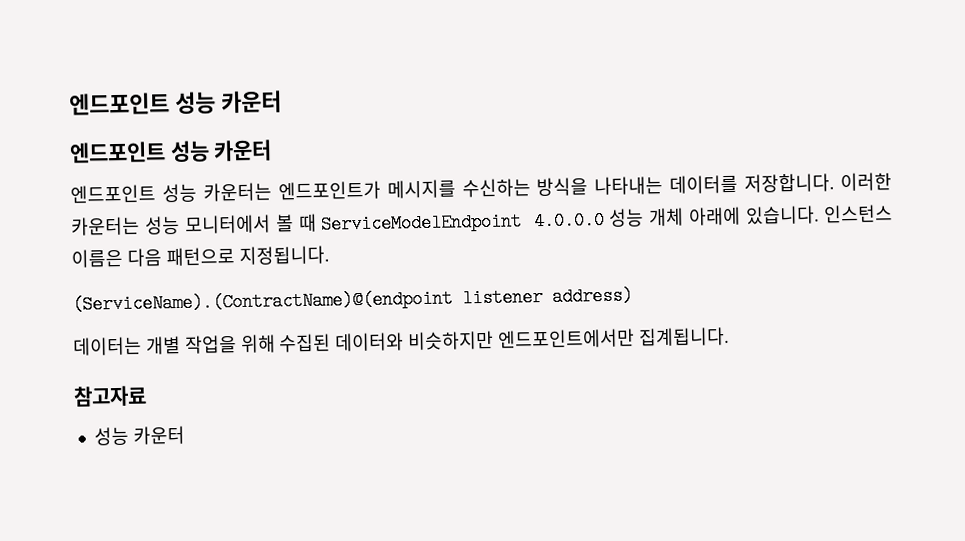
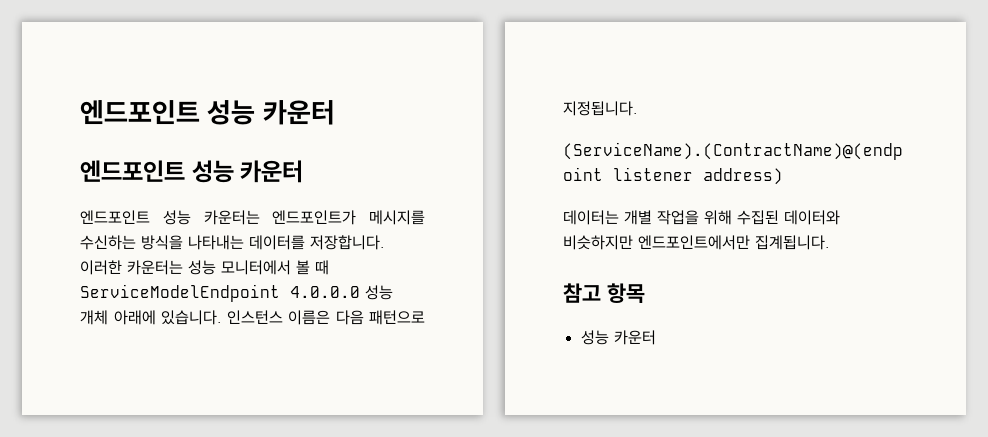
- 참고자료
+ 참고 항목

